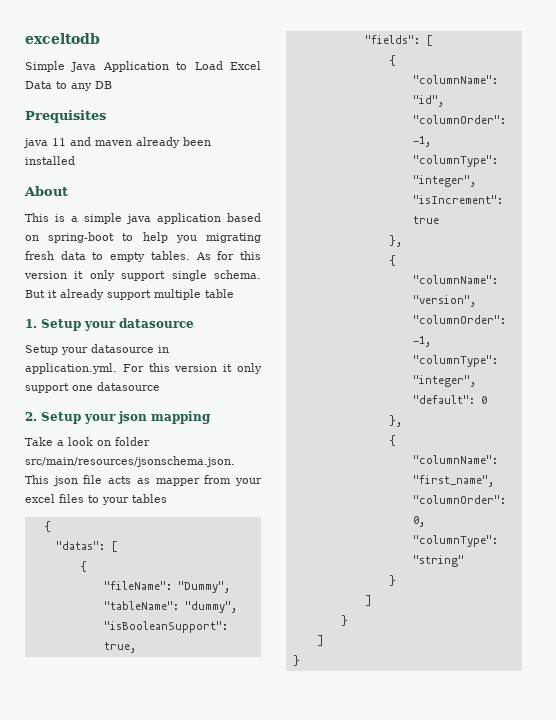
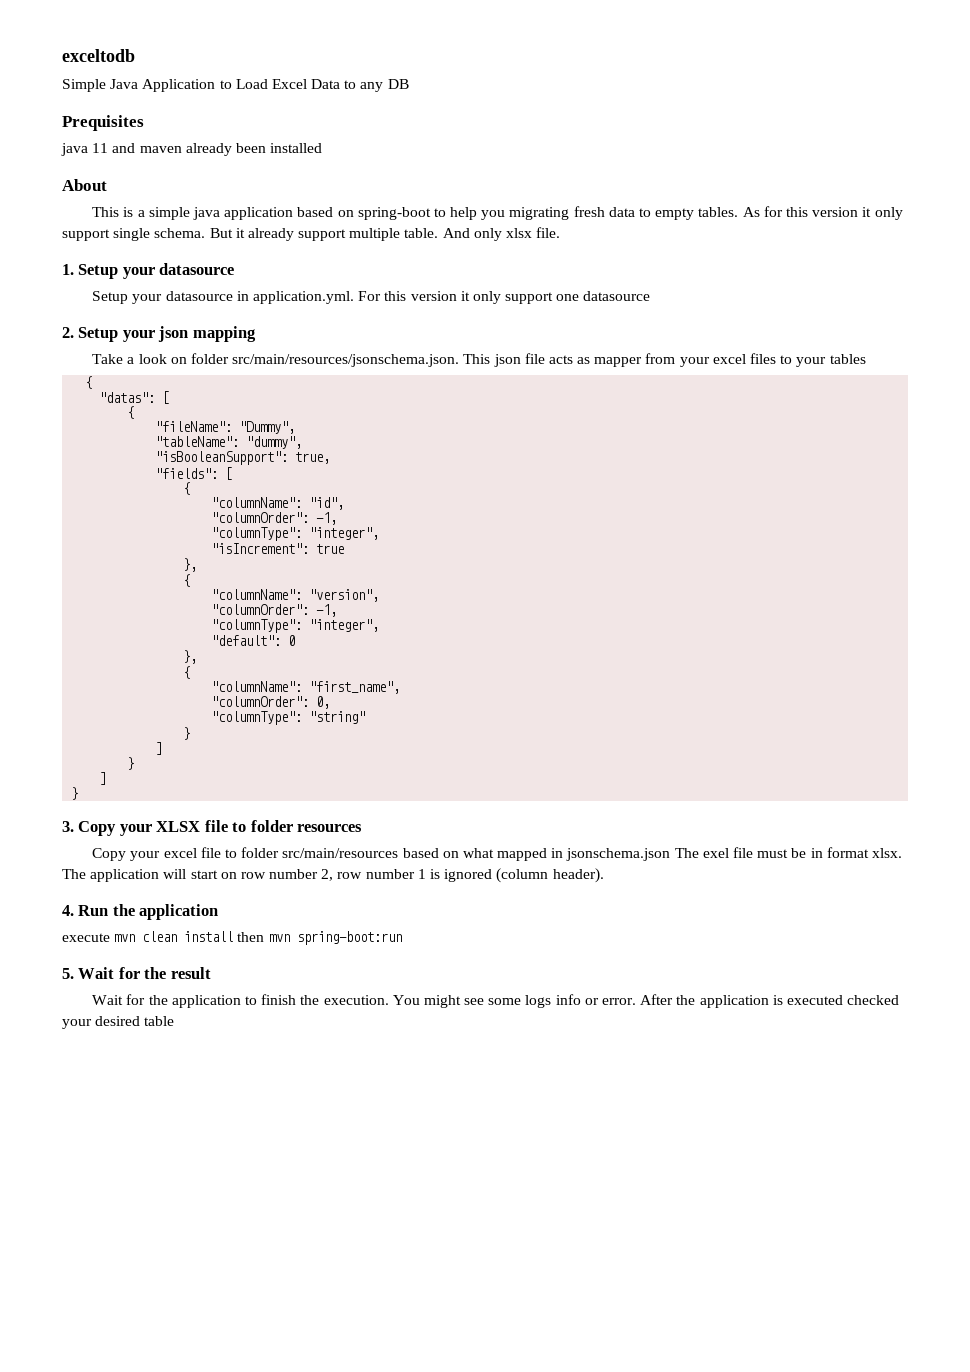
- But it already support multiple table
+ But it already support multiple table. And only xlsx file.
+ 3. Copy your XLSX file to folder resources
+ Copy your excel file to folder src/main/resources based on what mapped in jsonschema.json The exel file must be in format xlsx. The application will start on row number 2, row number 1 is ignored (column header).
+ 4. Run the application
+ execute mvn clean install then mvn spring-boot:run
+ 5. Wait for the result
+ Wait for the application to finish the execution. You might see some logs info or error. After the application is executed checked your desired table

